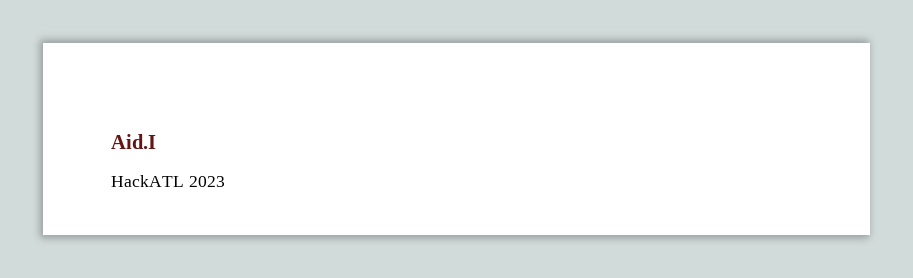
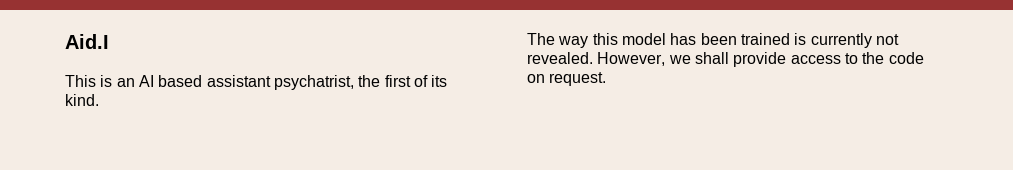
- HackATL 2023
+ This is an AI based assistant psychatrist, the first of its kind.
+ The way this model has been trained is currently not revealed. However, we shall provide access to the code on request.

